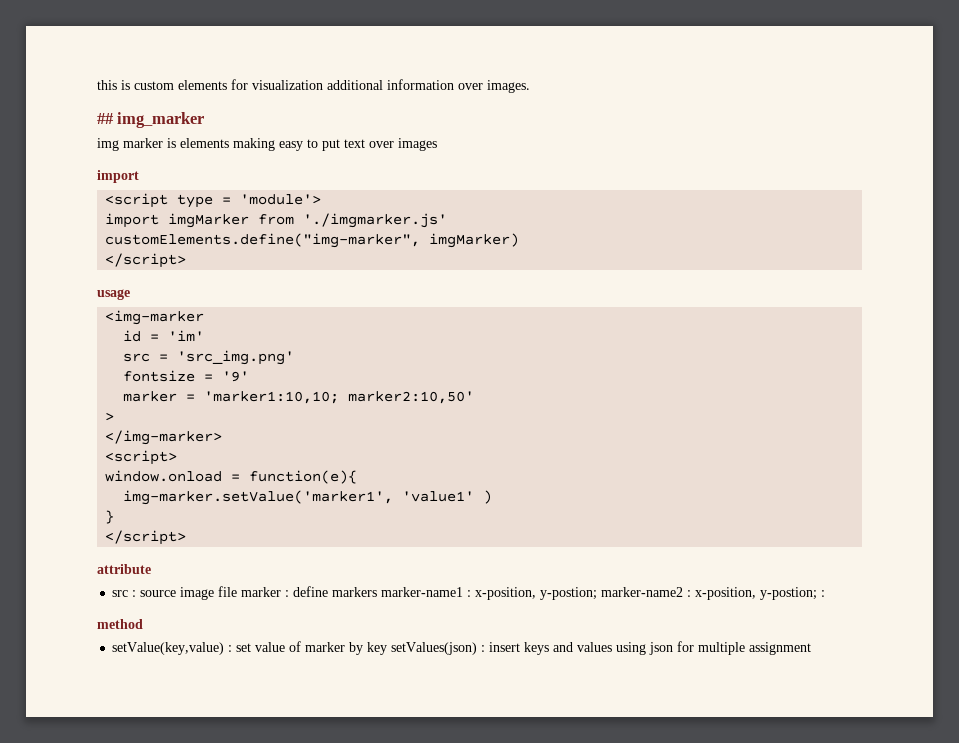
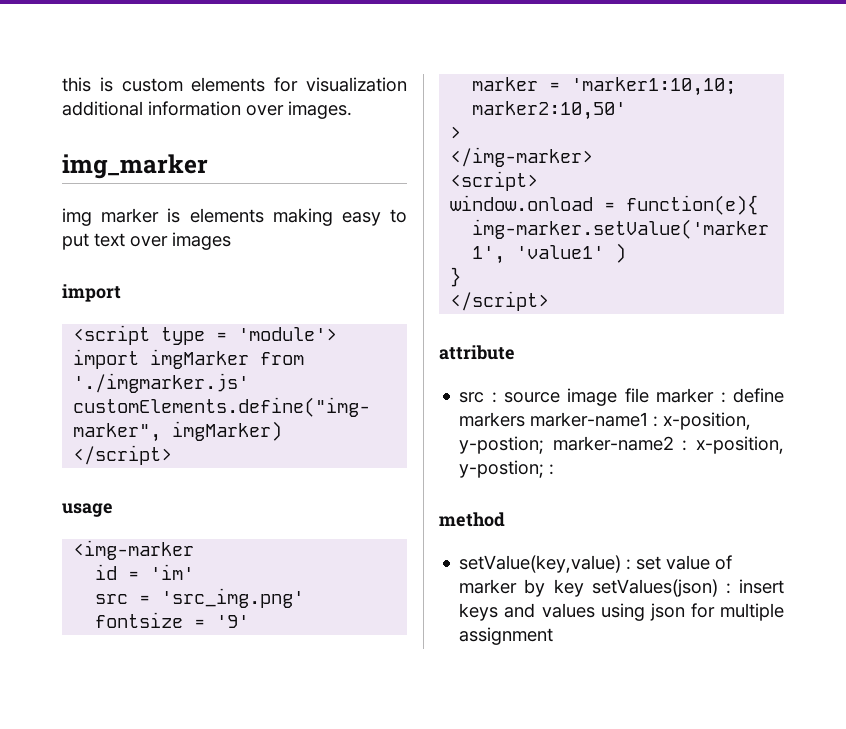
- ## img_marker
+ img_marker

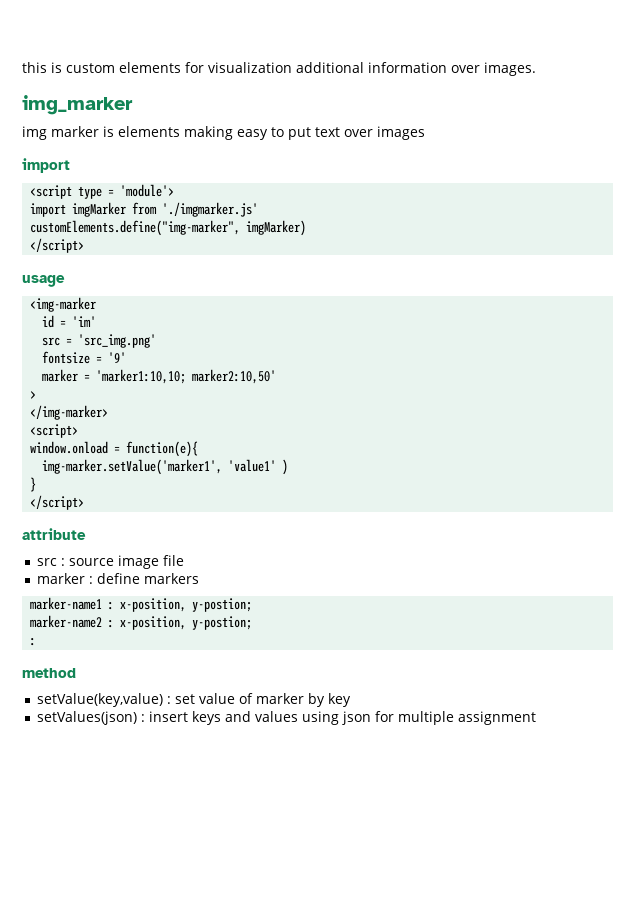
- src : source image file marker : define markers marker-name1 : x-position, y-postion; marker-name2 : x-position, y-postion; :
+ src : source image file
+ marker : define markers
+ marker-name1 : x-position, y-postion;
+ marker-name2 : x-position, y-postion;
+ :
- setValue(key,value) : set value of marker by key setValues(json) : insert keys and values using json for multiple assignment
+ setValue(key,value) : set value of marker by key
+ setValues(json) : insert keys and values using json for multiple assignment

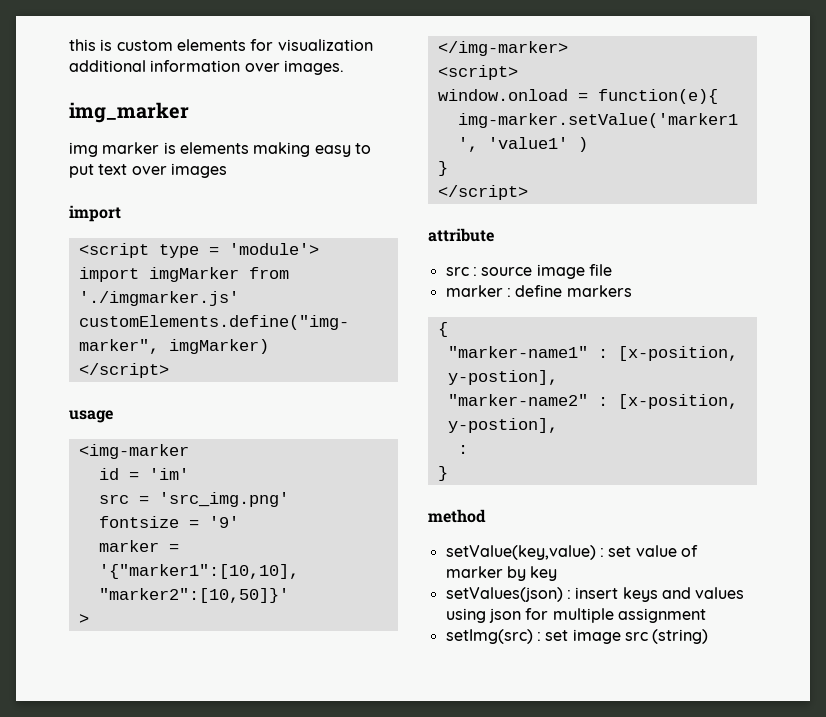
- marker = 'marker1:10,10; marker2:10,50'
+ marker = '{"marker1":[10,10], "marker2":[10,50]}'
- marker-name1 : x-position, y-postion;
- marker-name2 : x-position, y-postion;
+ {
+ "marker-name1" : [x-position, y-postion],
+ "marker-name2" : [x-position, y-postion],
  :
+ }
+ setImg(src) : set image src (string)

